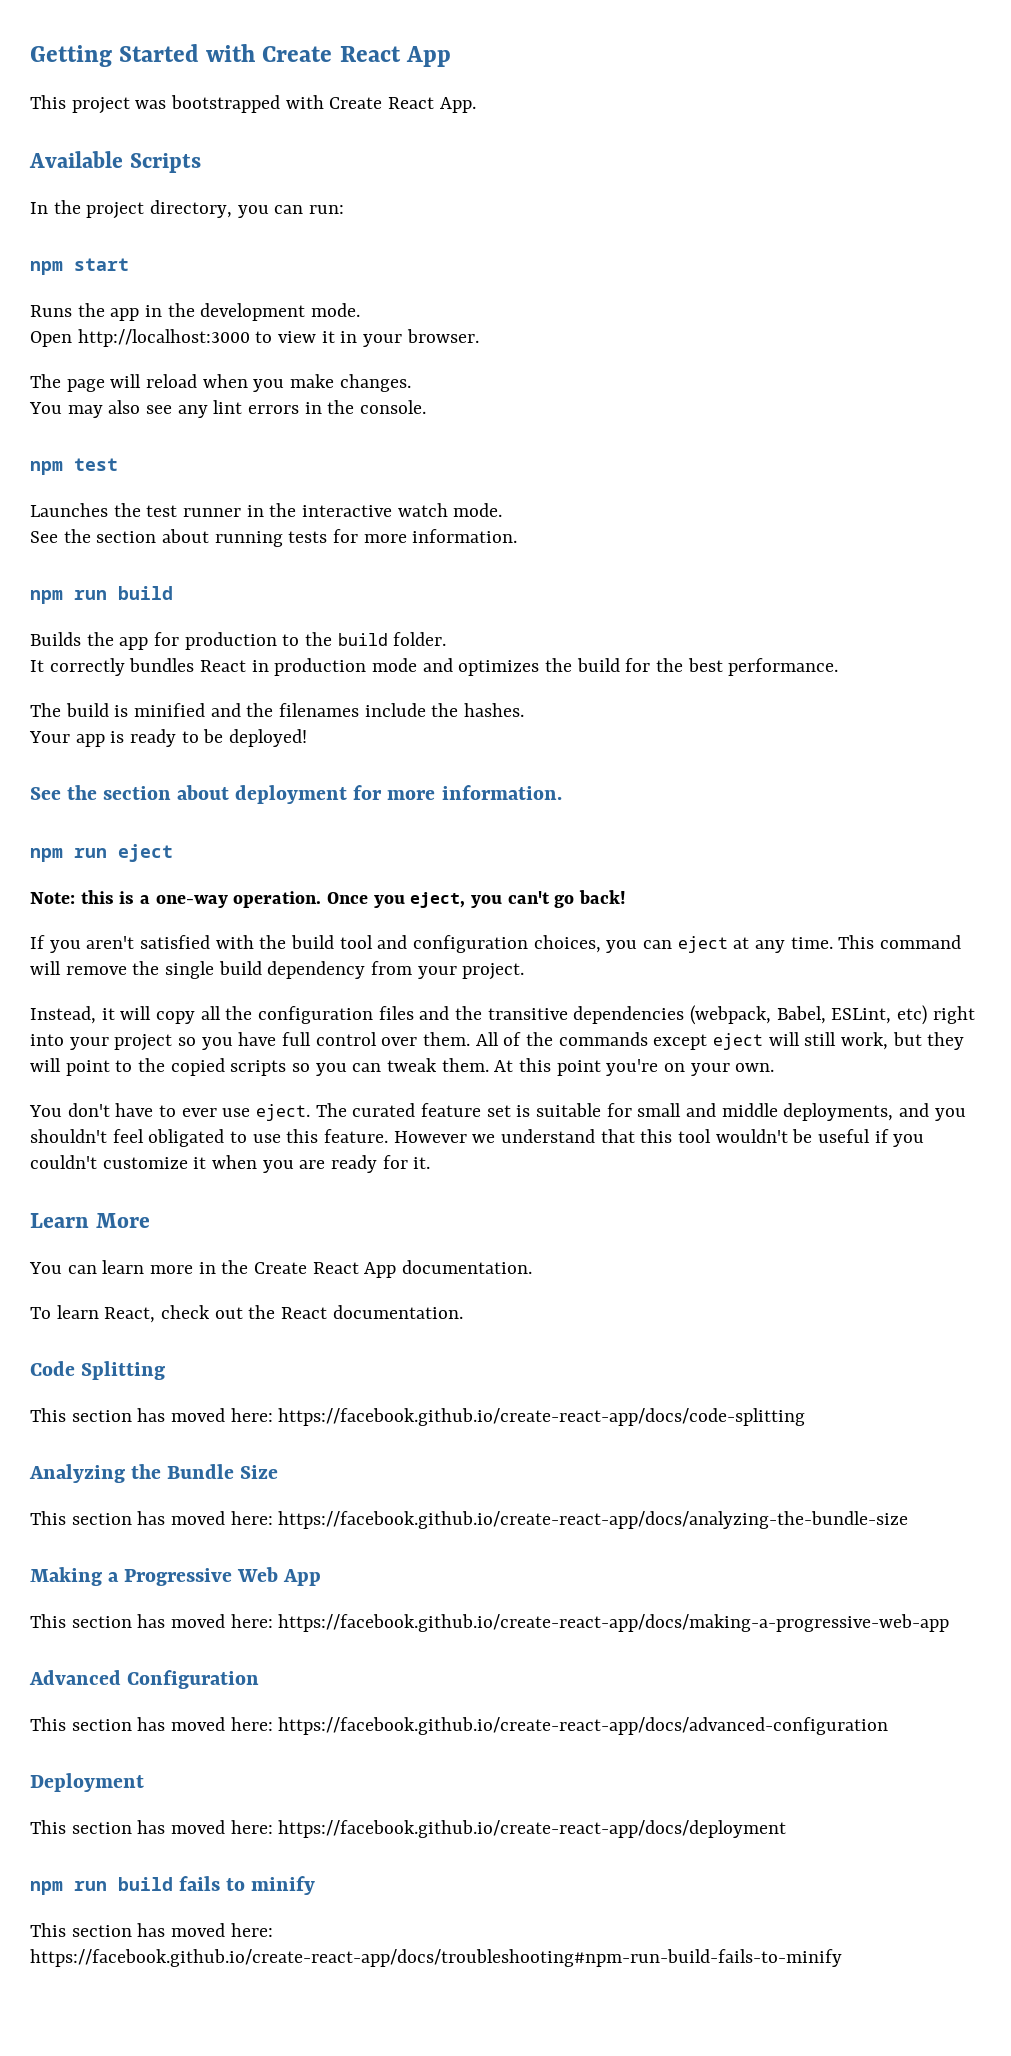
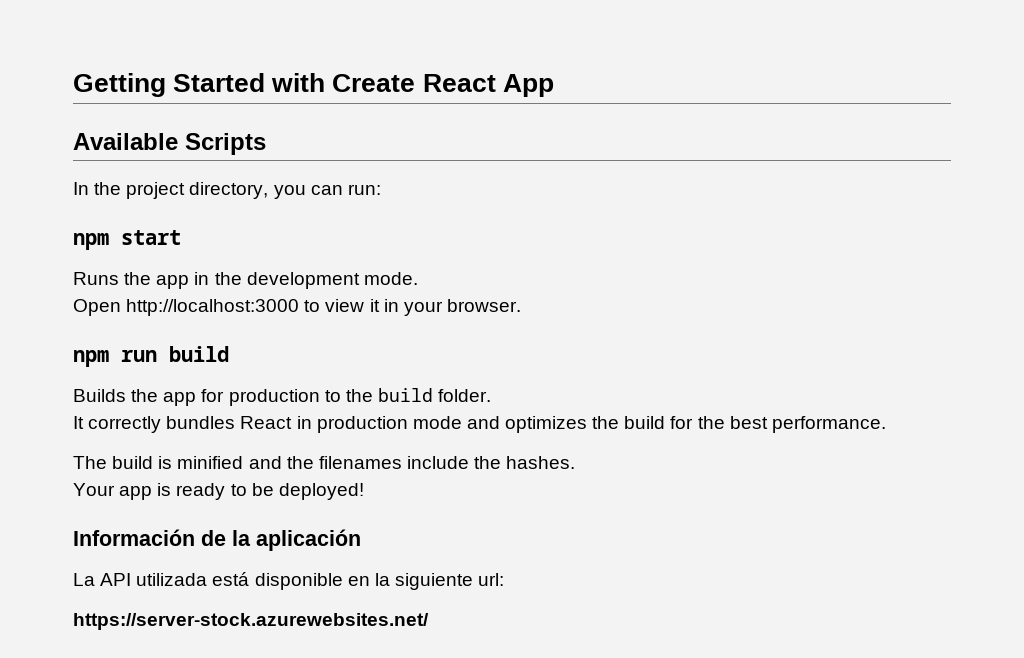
- This project was bootstrapped with Create React App.
- The page will reload when you make changes.
- You may also see any lint errors in the console.
- npm test
- Launches the test runner in the interactive watch mode.
- See the section about running tests for more information.
- See the section about deployment for more information.
- npm run eject
- Note: this is a one-way operation. Once you eject, you can't go back!
- If you aren't satisfied with the build tool and configuration choices, you can eject at any time. This command will remove the single build dependency from your project.
- Instead, it will copy all the configuration files and the transitive dependencies (webpack, Babel, ESLint, etc) right into your project so you have full control over them. All of the commands except eject will still work, but they will point to the copied scripts so you can tweak them. At this point you're on your own.
- You don't have to ever use eject. The curated feature set is suitable for small and middle deployments, and you shouldn't feel obligated to use this feature. However we understand that this tool wouldn't be useful if you couldn't customize it when you are ready for it.
- Learn More
- You can learn more in the Create React App documentation.
- To learn React, check out the React documentation.
- Code Splitting
- This section has moved here: https://facebook.github.io/create-react-app/docs/code-splitting
- Analyzing the Bundle Size
- This section has moved here: https://facebook.github.io/create-react-app/docs/analyzing-the-bundle-size
- Making a Progressive Web App
- This section has moved here: https://facebook.github.io/create-react-app/docs/making-a-progressive-web-app
- Advanced Configuration
- This section has moved here: https://facebook.github.io/create-react-app/docs/advanced-configuration
- Deployment
- This section has moved here: https://facebook.github.io/create-react-app/docs/deployment
- npm run build fails to minify
- This section has moved here: https://facebook.github.io/create-react-app/docs/troubleshooting#npm-run-build-fails-to-minify
+ Información de la aplicación
+ La API utilizada está disponible en la siguiente url:
+ https://server-stock.azurewebsites.net/

